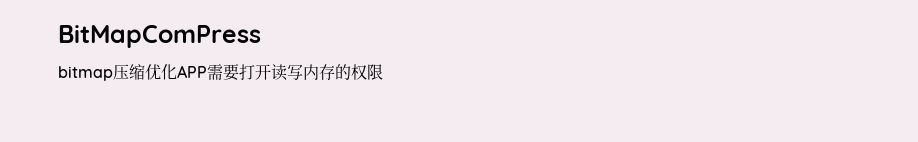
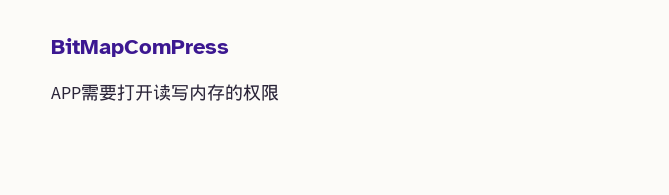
- bitmap压缩优化APP需要打开读写内存的权限
+ APP需要打开读写内存的权限

